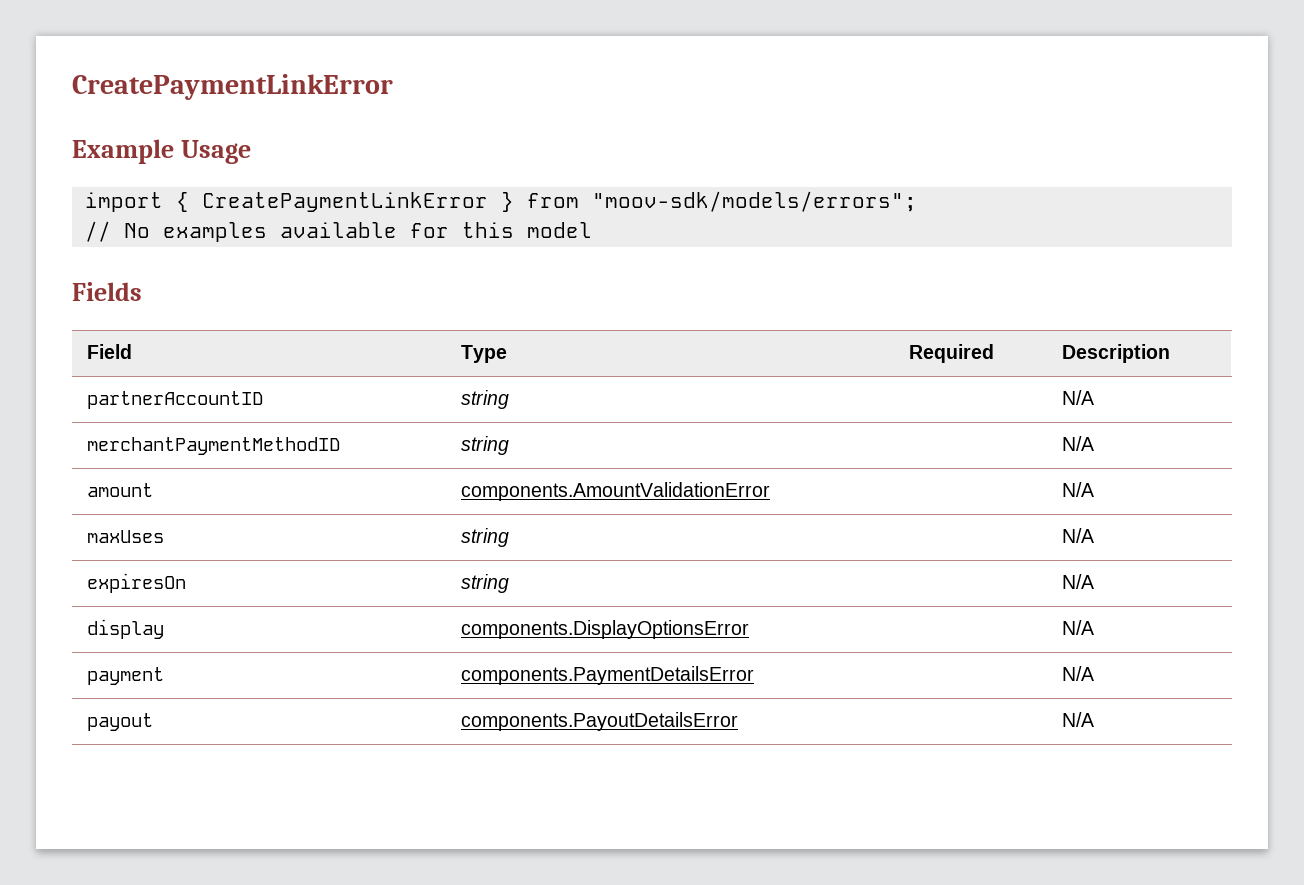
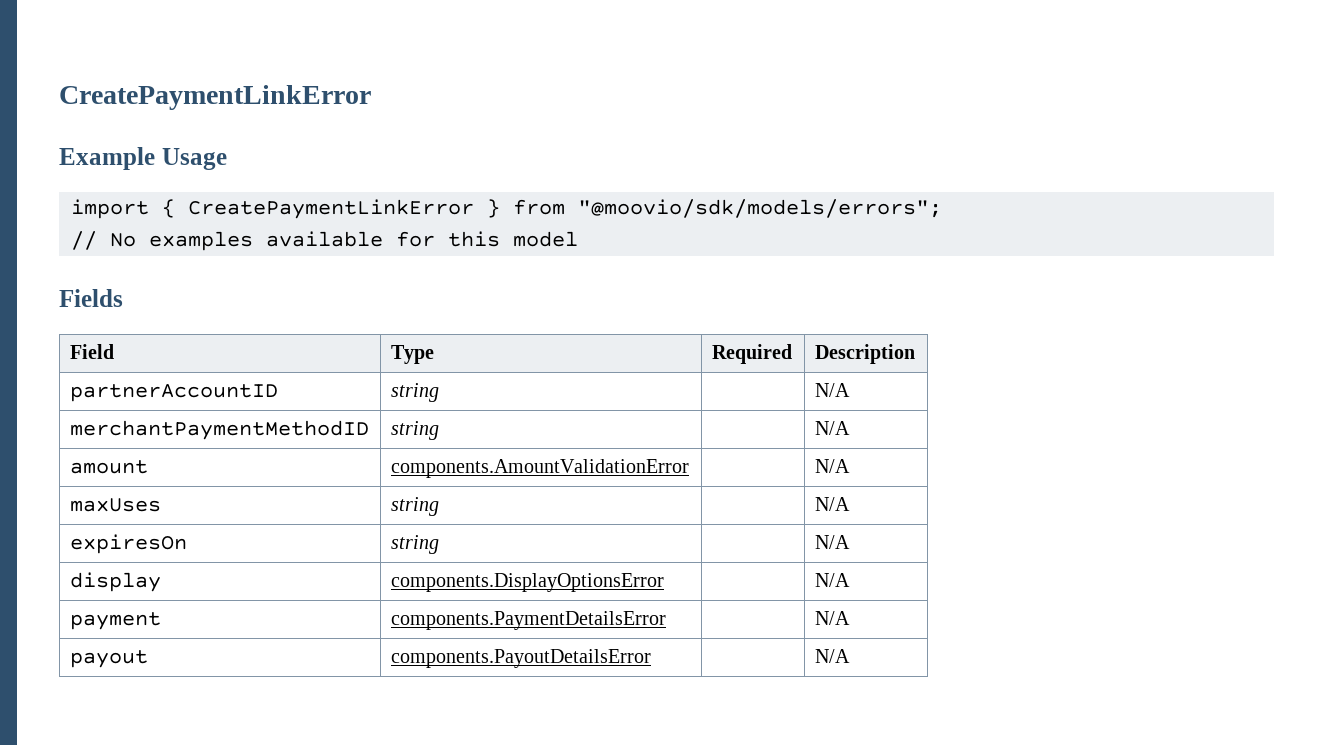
- import { CreatePaymentLinkError } from "moov-sdk/models/errors";
+ import { CreatePaymentLinkError } from "@moovio/sdk/models/errors";

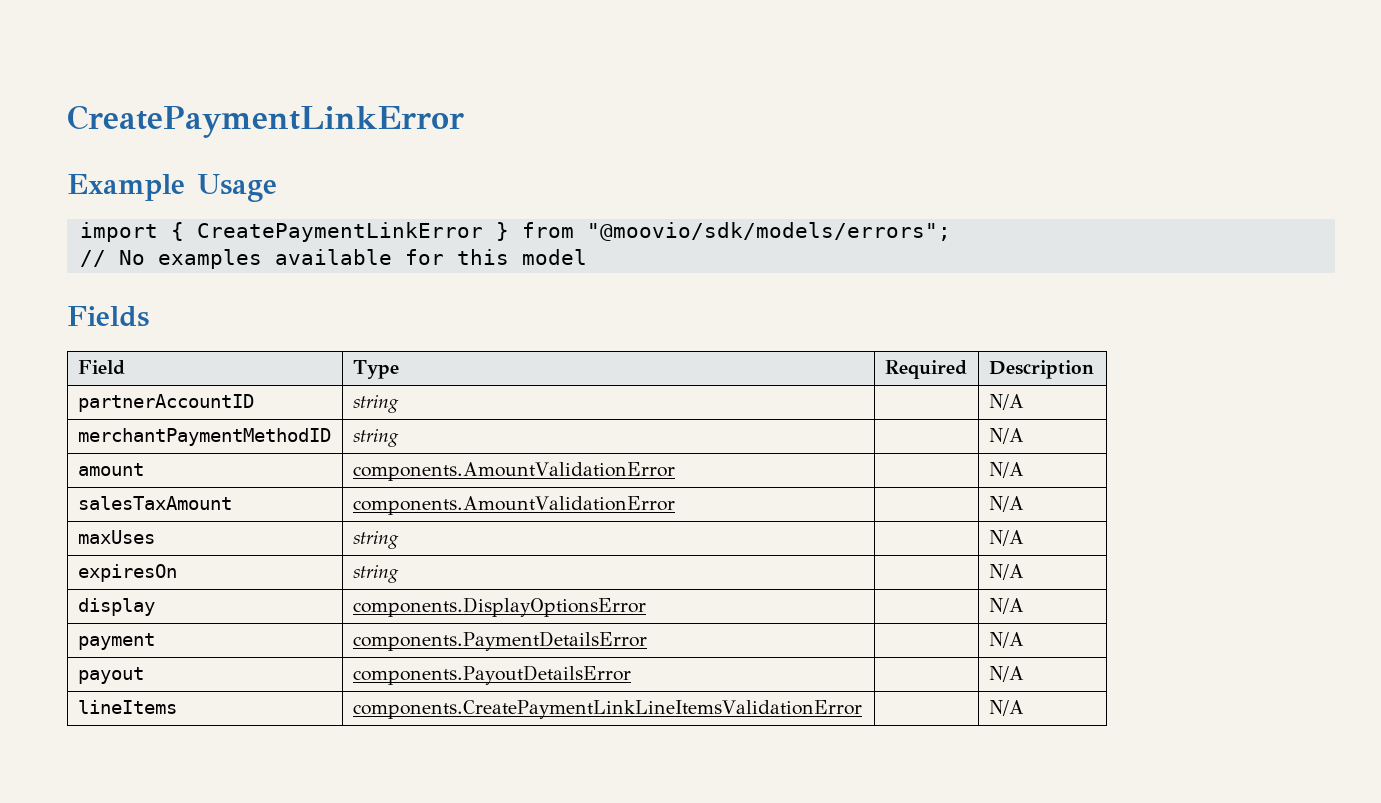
+ salesTaxAmount | components.AmountValidationError | | N/A
+ lineItems | components.CreatePaymentLinkLineItemsValidationError | | N/A

